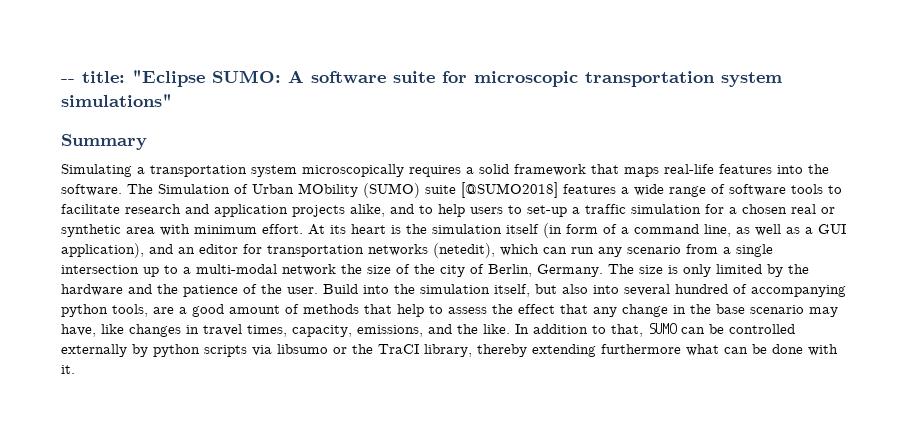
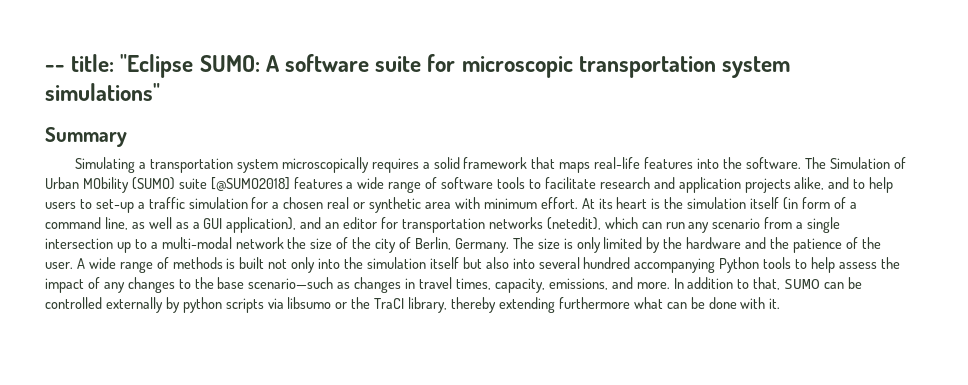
- Build into the simulation itself, but also into several hundred of accompanying python tools, are a good amount of methods that help to assess the effect that any change in the base scenario may have, like changes in travel times, capacity, emissions, and the like.
+ A wide range of methods is built not only into the simulation itself but also into several hundred accompanying Python tools to help assess the impact of any changes to the base scenario—such as changes in travel times, capacity, emissions, and more.

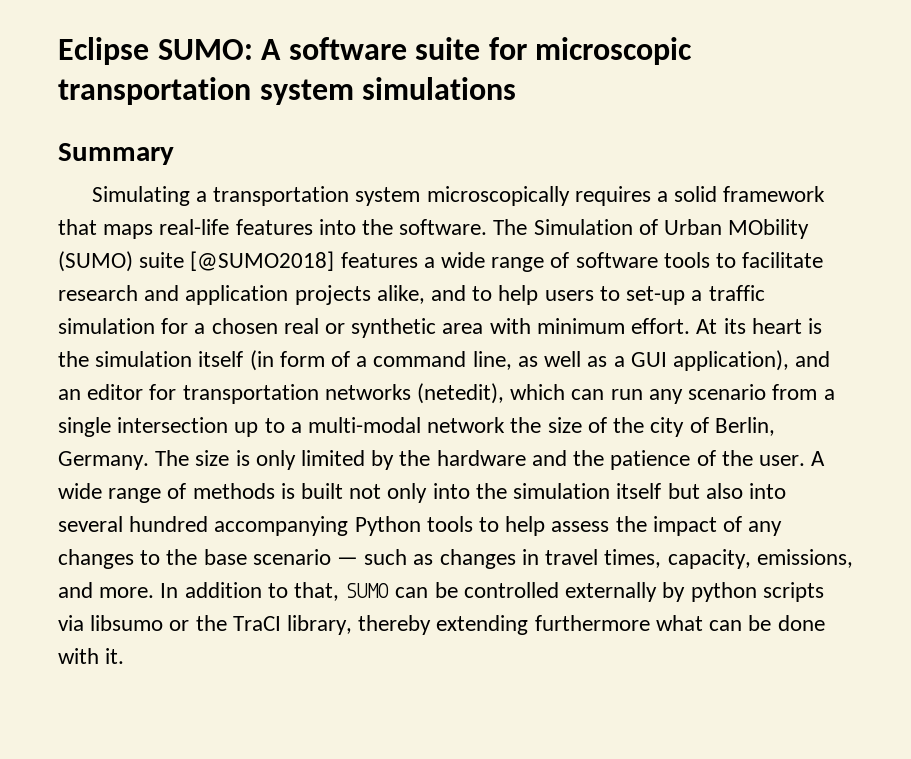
- -- title: "Eclipse SUMO: A software suite for microscopic transportation system simulations"
+ Eclipse SUMO: A software suite for microscopic transportation system simulations
- A wide range of methods is built not only into the simulation itself but also into several hundred accompanying Python tools to help assess the impact of any changes to the base scenario—such as changes in travel times, capacity, emissions, and more.
+ A wide range of methods is built not only into the simulation itself but also into several hundred accompanying Python tools to help assess the impact of any changes to the base scenario — such as changes in travel times, capacity, emissions, and more.

